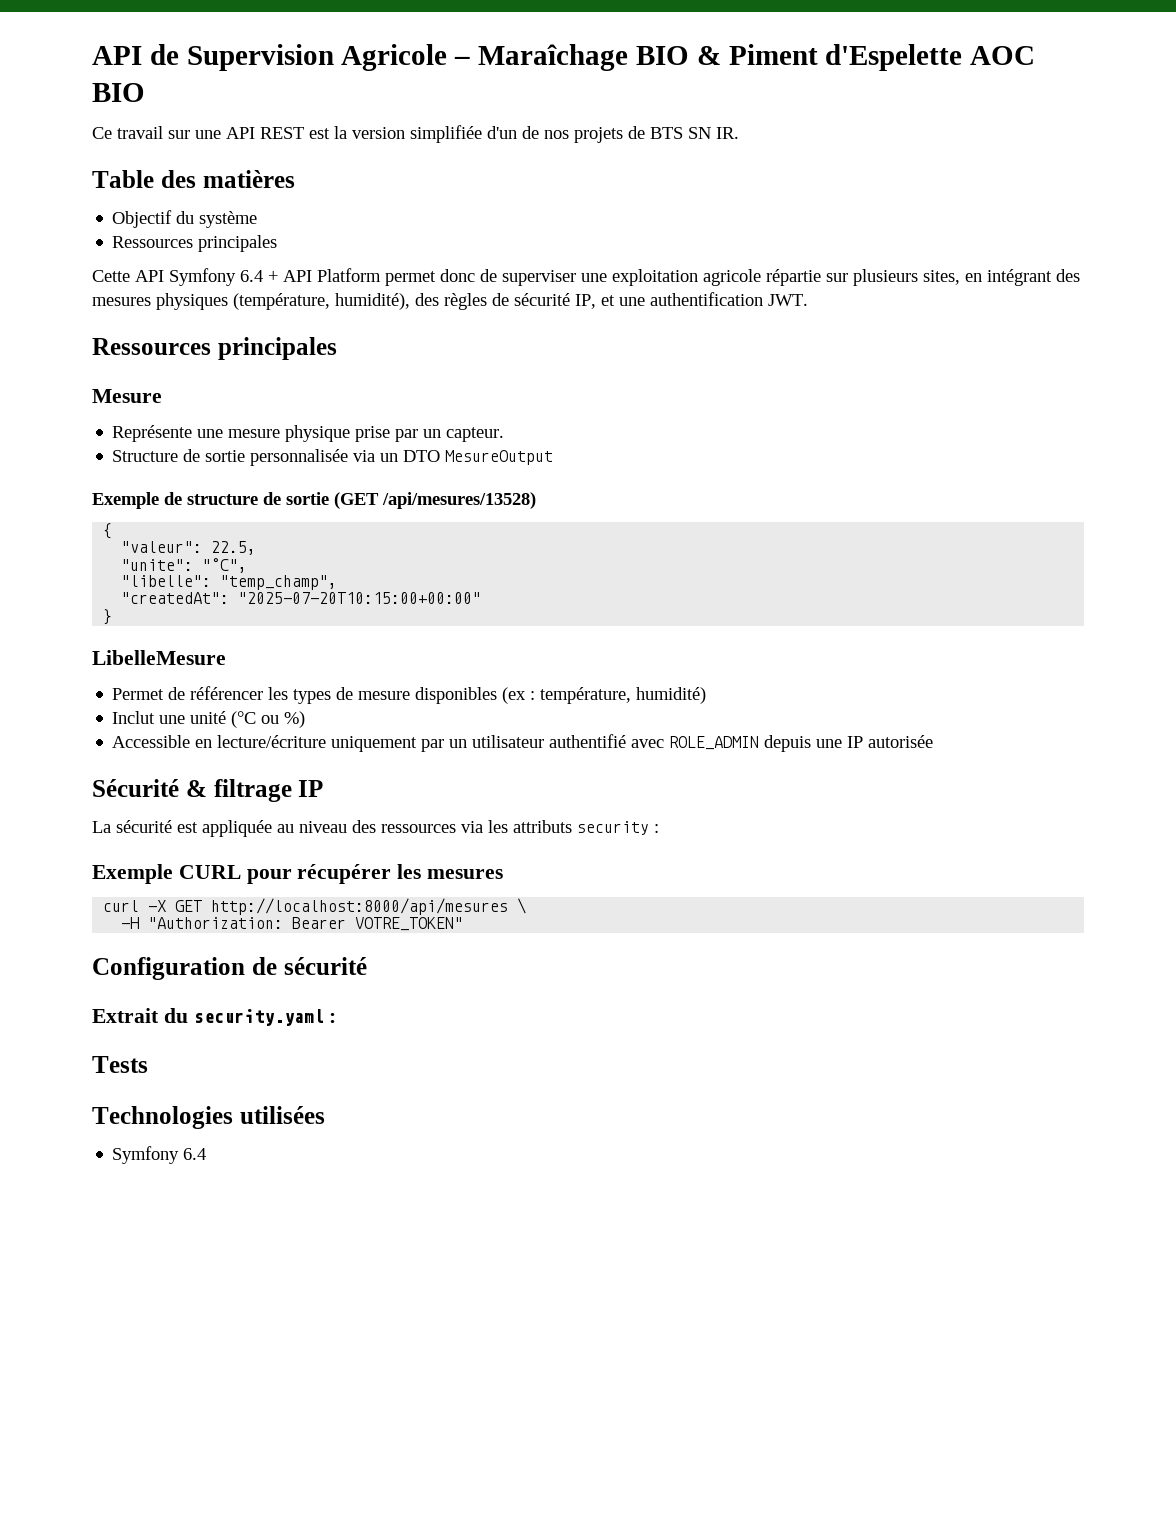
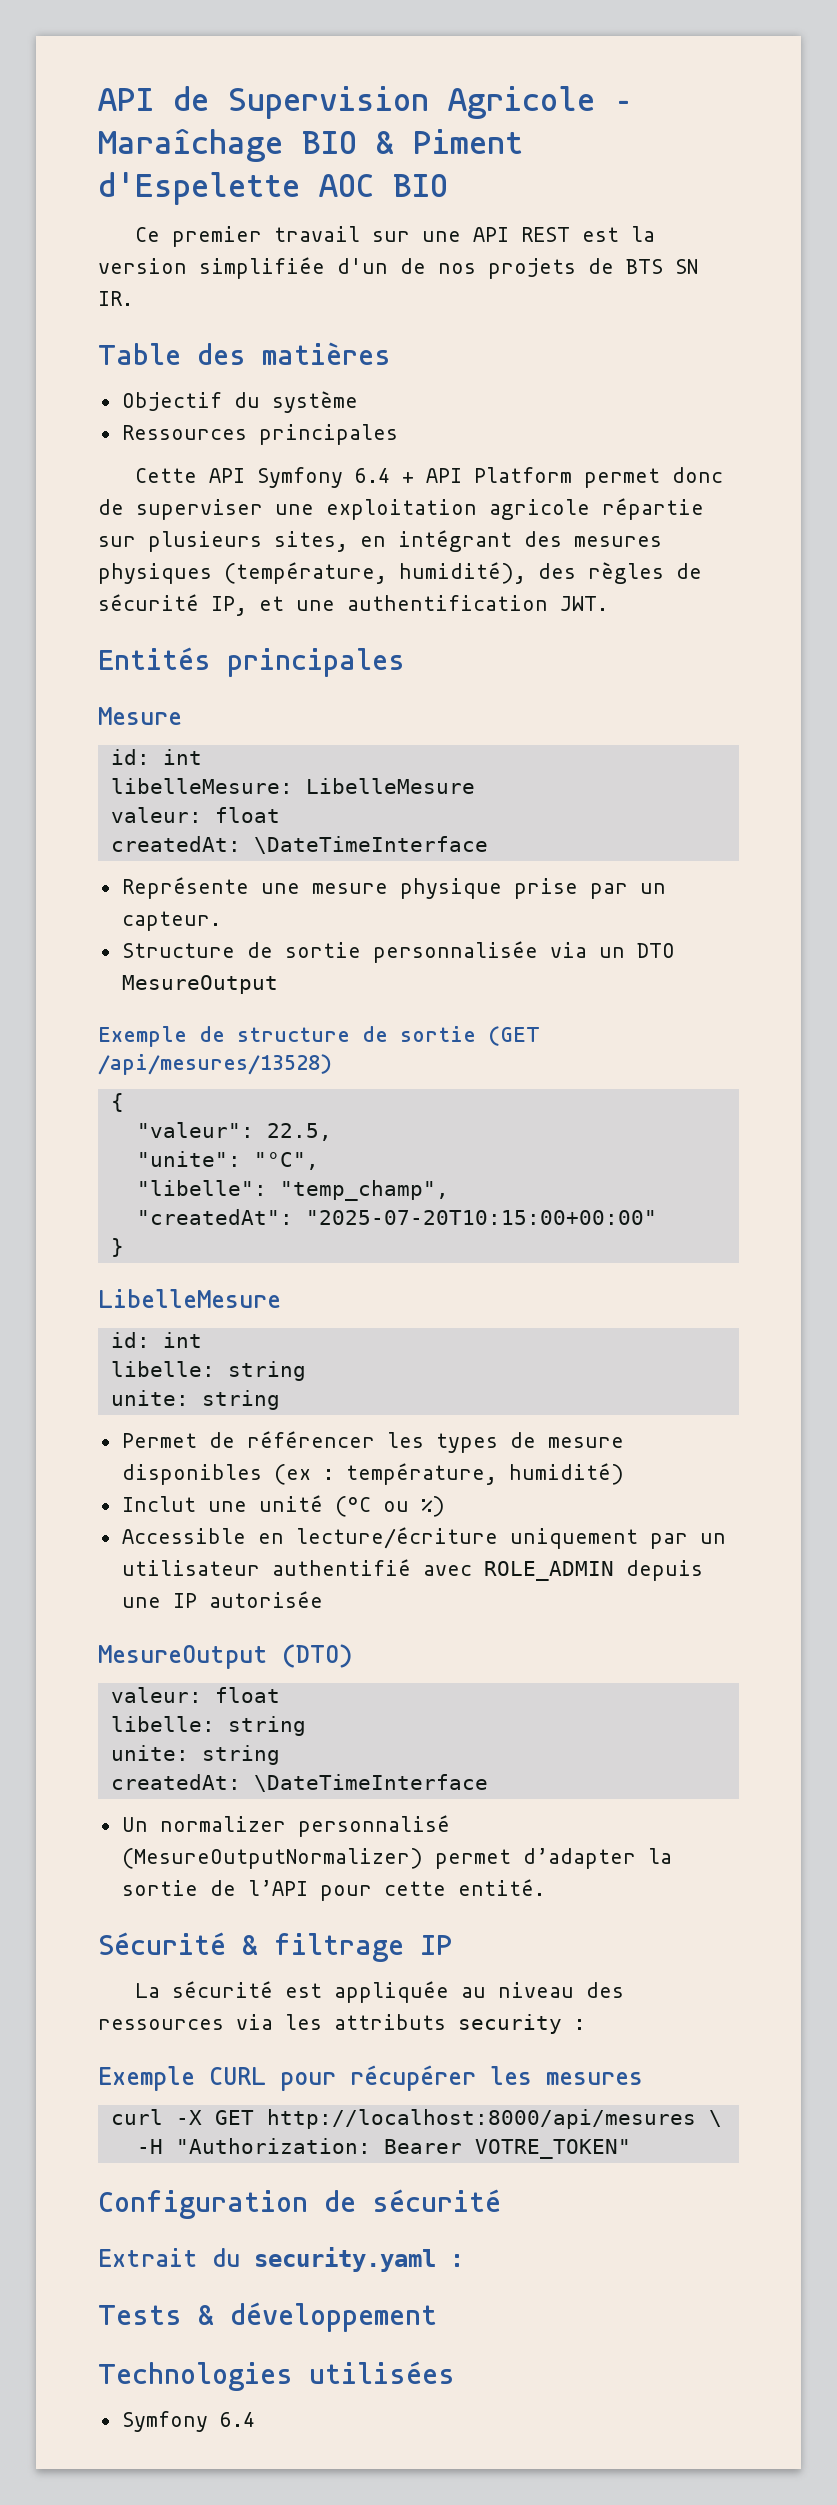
- Ce travail sur une API REST est la version simplifiée d'un de nos projets de BTS SN IR.
+ Ce premier travail sur une API REST est la version simplifiée d'un de nos projets de BTS SN IR.
  Cette API Symfony 6.4 + API Platform permet donc de superviser une exploitation agricole répartie sur plusieurs sites, en intégrant des mesures physiques (température, humidité), des règles de sécurité IP, et une authentification JWT.
- Ressources principales
+ Entités principales
  Mesure
+ id: int
+ libelleMesure: LibelleMesure
+ valeur: float
+ createdAt: \DateTimeInterface
  }
  LibelleMesure
+ id: int
+ libelle: string
+ unite: string
+ MesureOutput (DTO)
+ valeur: float
+ libelle: string
+ unite: string
+ createdAt: \DateTimeInterface
+ Un normalizer personnalisé (MesureOutputNormalizer) permet d’adapter la sortie de l’API pour cette entité.
- Tests
+ Tests & développement

